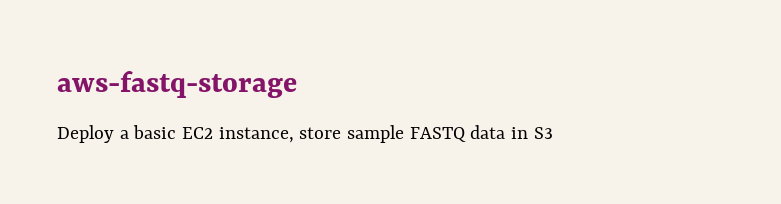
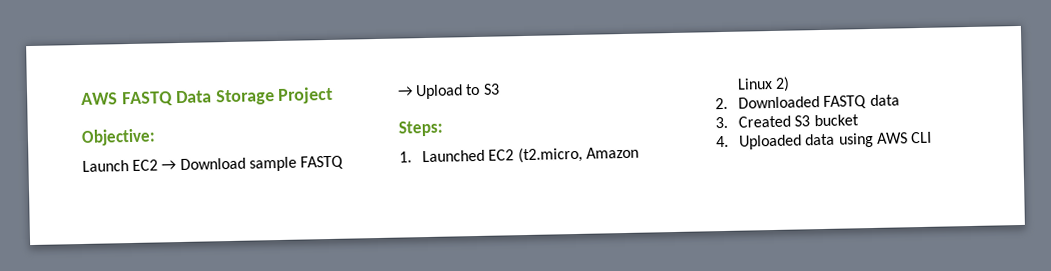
- aws-fastq-storage
- Deploy a basic EC2 instance, store sample FASTQ data in S3
+ AWS FASTQ Data Storage Project
+ Objective:
+ Launch EC2 → Download sample FASTQ → Upload to S3
+ Steps:
+ 1. Launched EC2 (t2.micro, Amazon Linux 2)
+ 2. Downloaded FASTQ data
+ 3. Created S3 bucket
+ 4. Uploaded data using AWS CLI

